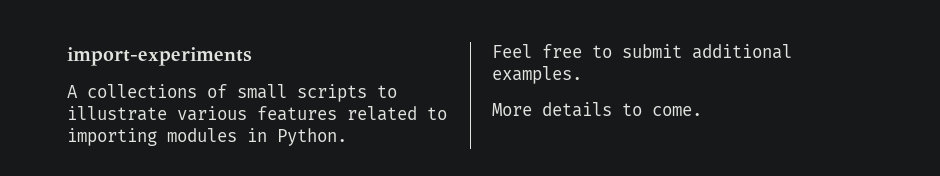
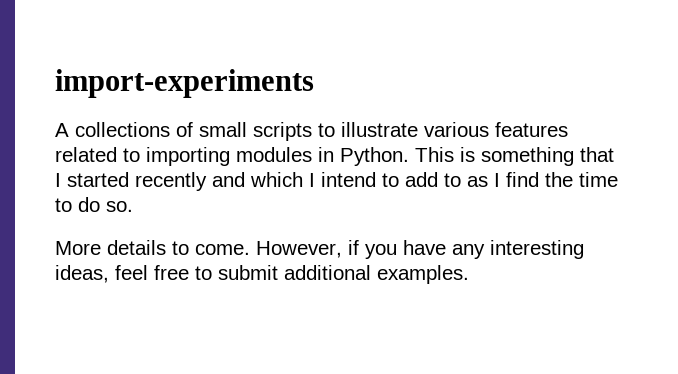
- A collections of small scripts to illustrate various features related to importing modules in Python.
- Feel free to submit additional examples.
+ A collections of small scripts to illustrate various features related to importing modules in Python. This is something that I started recently and which I intend to add to as I find the time to do so.
+ More details to come. However, if you have any interesting ideas, feel free to submit additional examples.
- More details to come.

